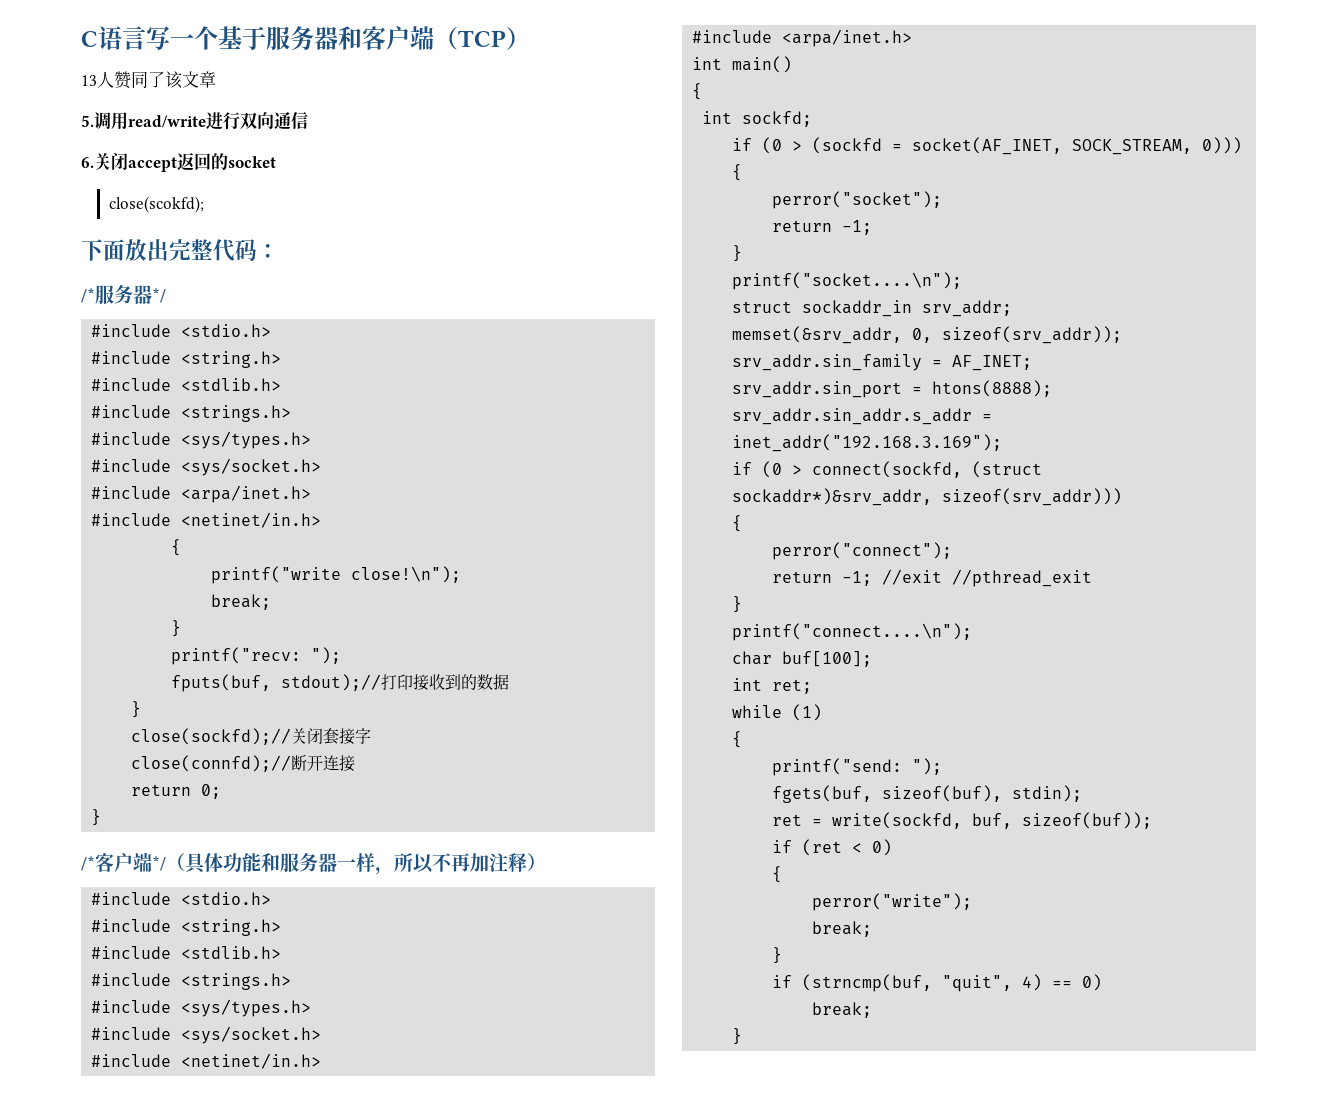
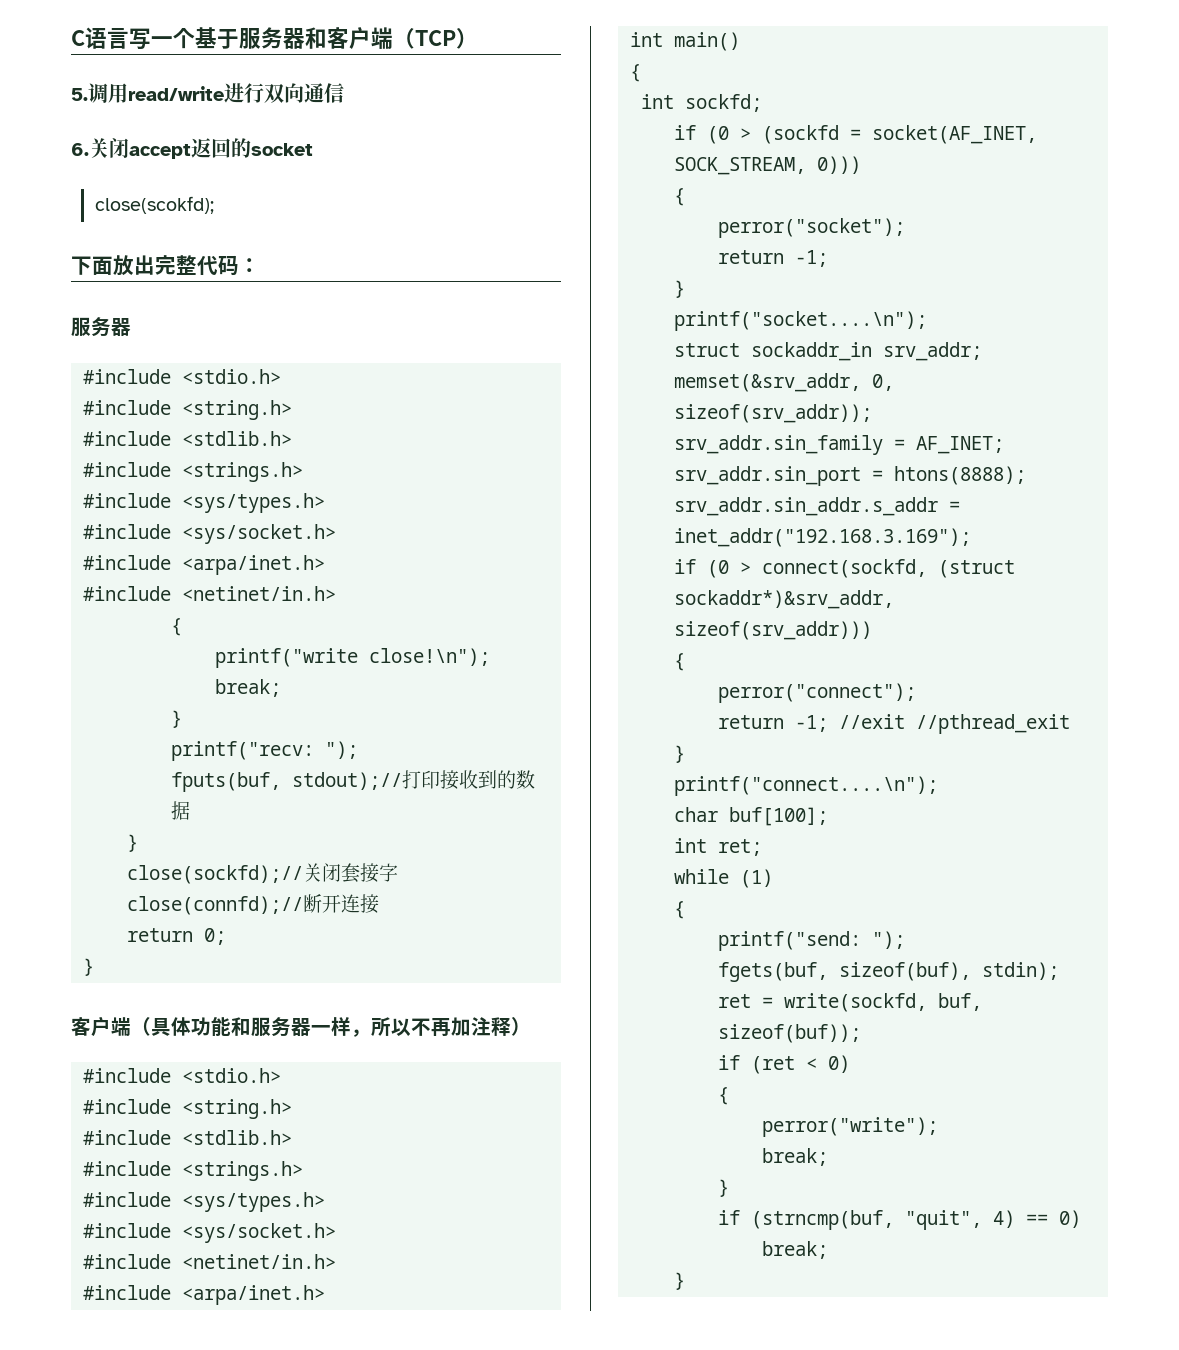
- 13人赞同了该文章
  下面放出完整代码：
- /*服务器*/
+ 服务器
- /*客户端*/（具体功能和服务器一样，所以不再加注释）
+ 客户端（具体功能和服务器一样，所以不再加注释）

